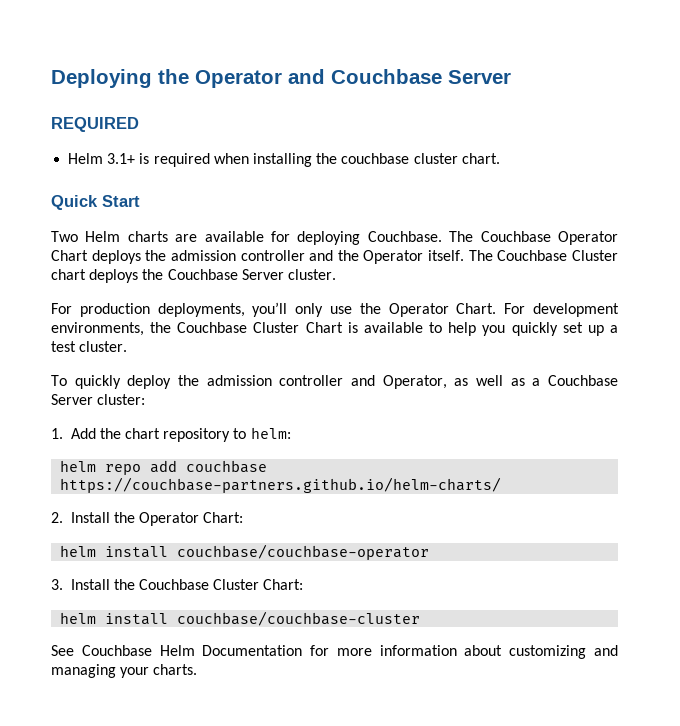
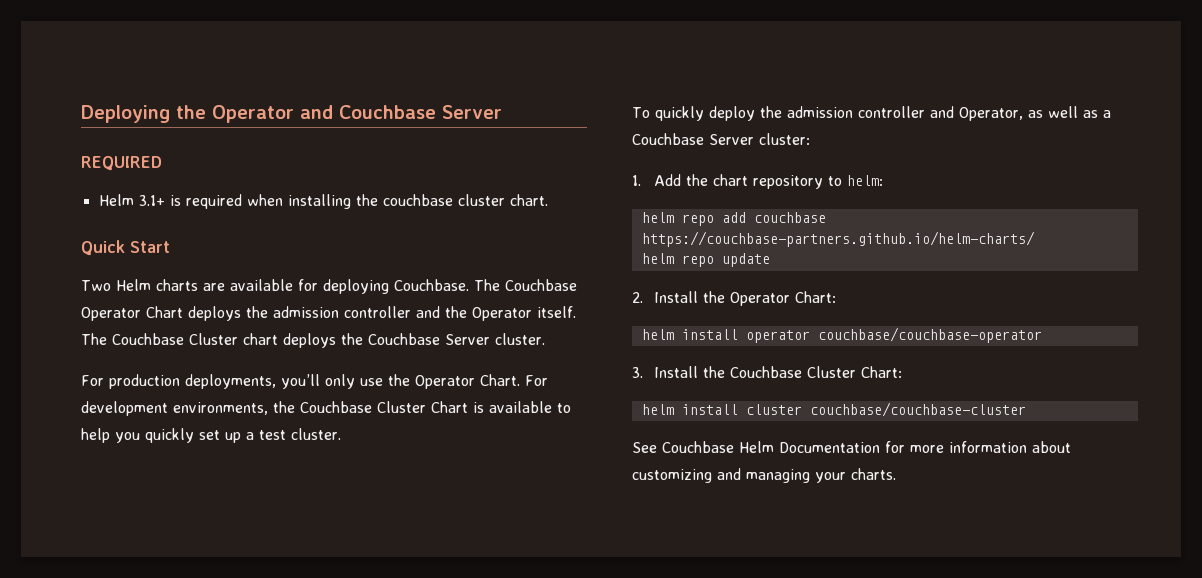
+ helm repo update
- helm install couchbase/couchbase-operator
+ helm install operator couchbase/couchbase-operator
- helm install couchbase/couchbase-cluster
+ helm install cluster couchbase/couchbase-cluster

